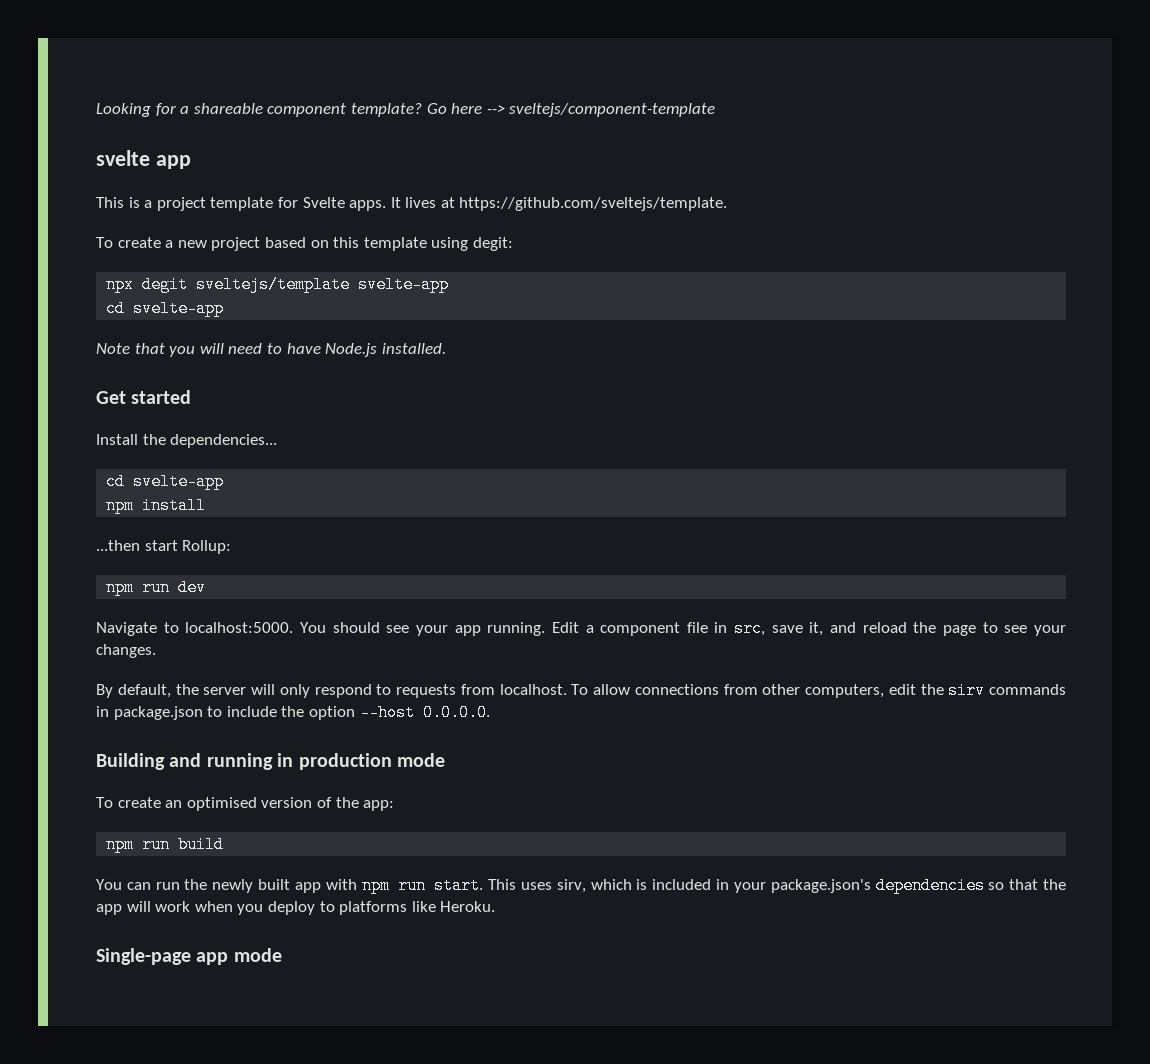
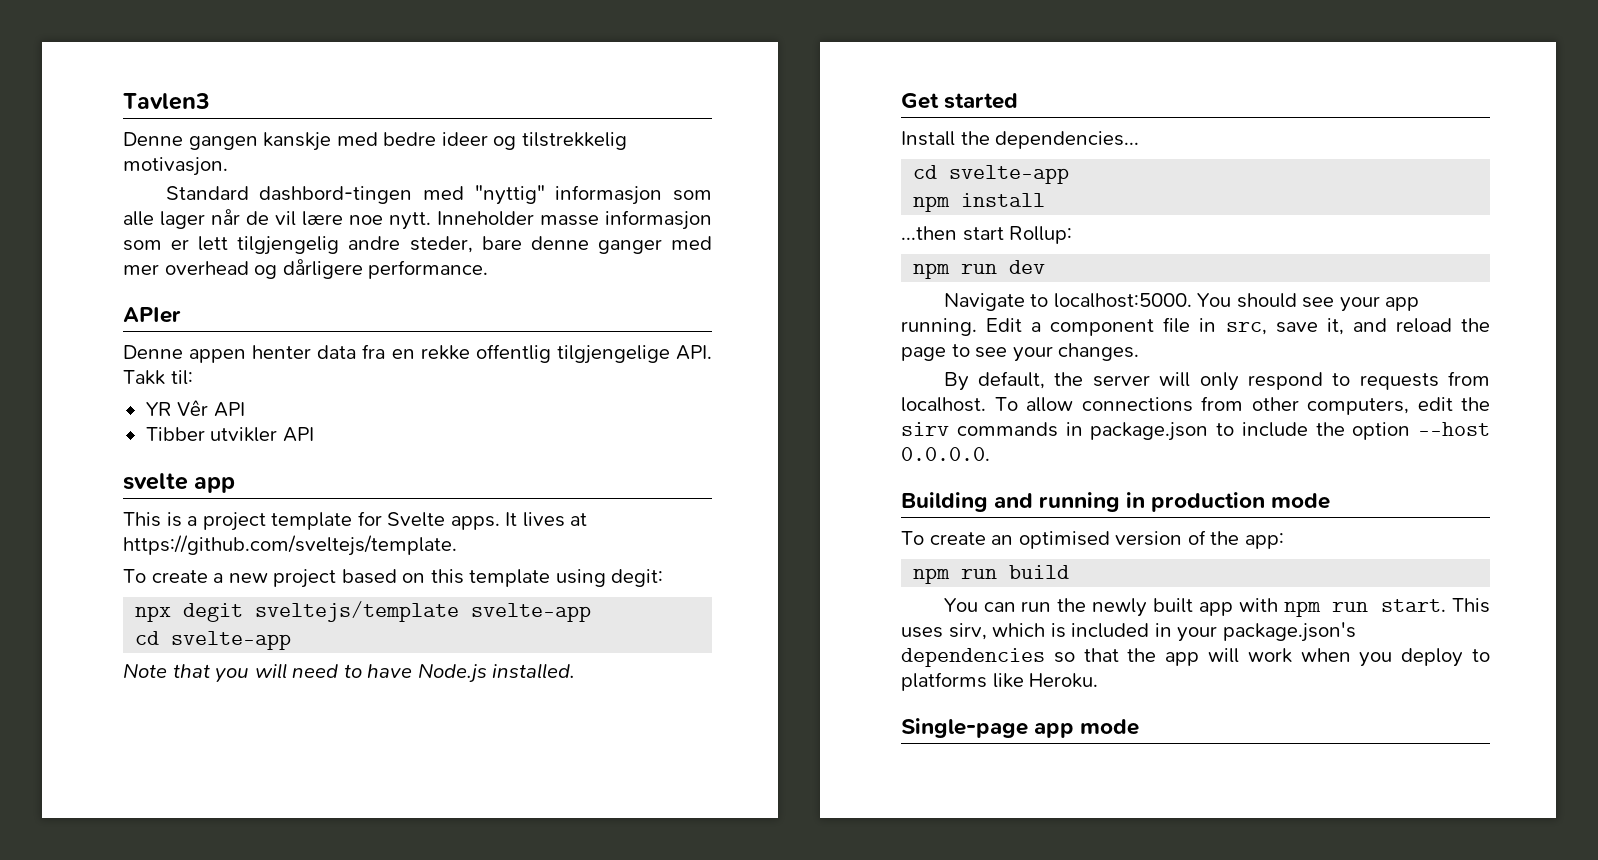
- Looking for a shareable component template? Go here --> sveltejs/component-template
+ Tavlen3
+ Denne gangen kanskje med bedre ideer og tilstrekkelig motivasjon.
+ Standard dashbord-tingen med "nyttig" informasjon som alle lager når de vil lære noe nytt. Inneholder masse informasjon som er lett tilgjengelig andre steder, bare denne ganger med mer overhead og dårligere performance.
+ APIer
+ Denne appen henter data fra en rekke offentlig tilgjengelige API. Takk til:
+ YR Vêr API
+ Tibber utvikler API

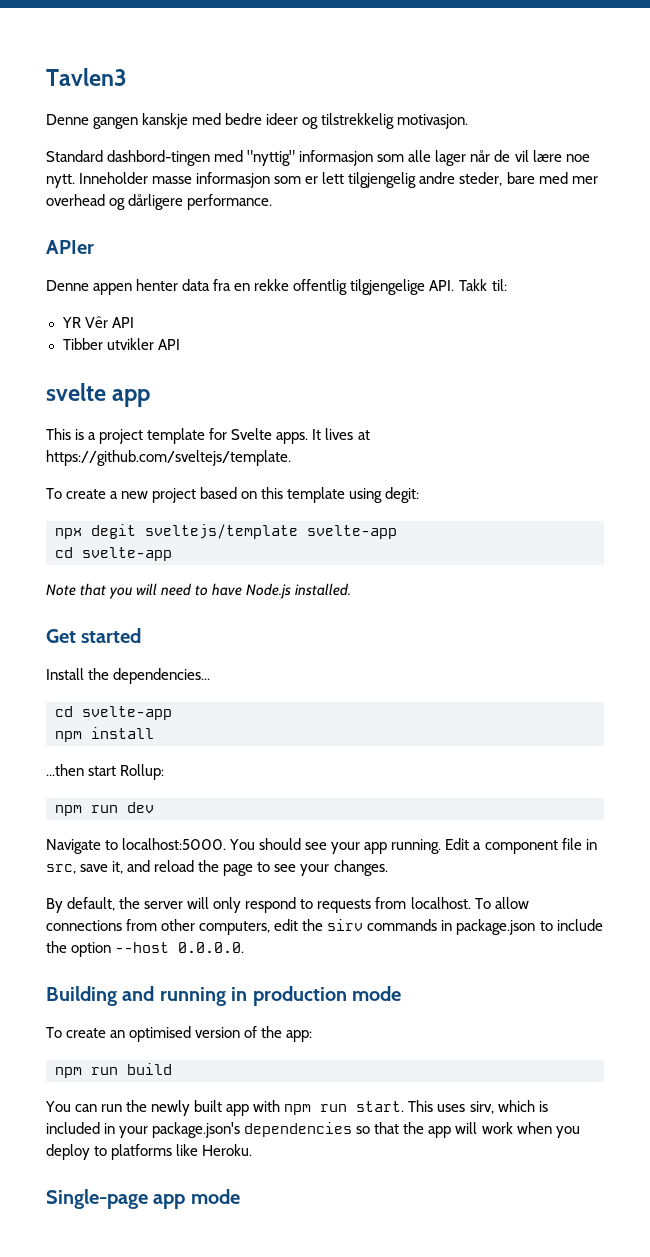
- Inneholder masse informasjon som er lett tilgjengelig andre steder, bare denne ganger med mer overhead og dårligere performance.
+ Inneholder masse informasjon som er lett tilgjengelig andre steder, bare med mer overhead og dårligere performance.

